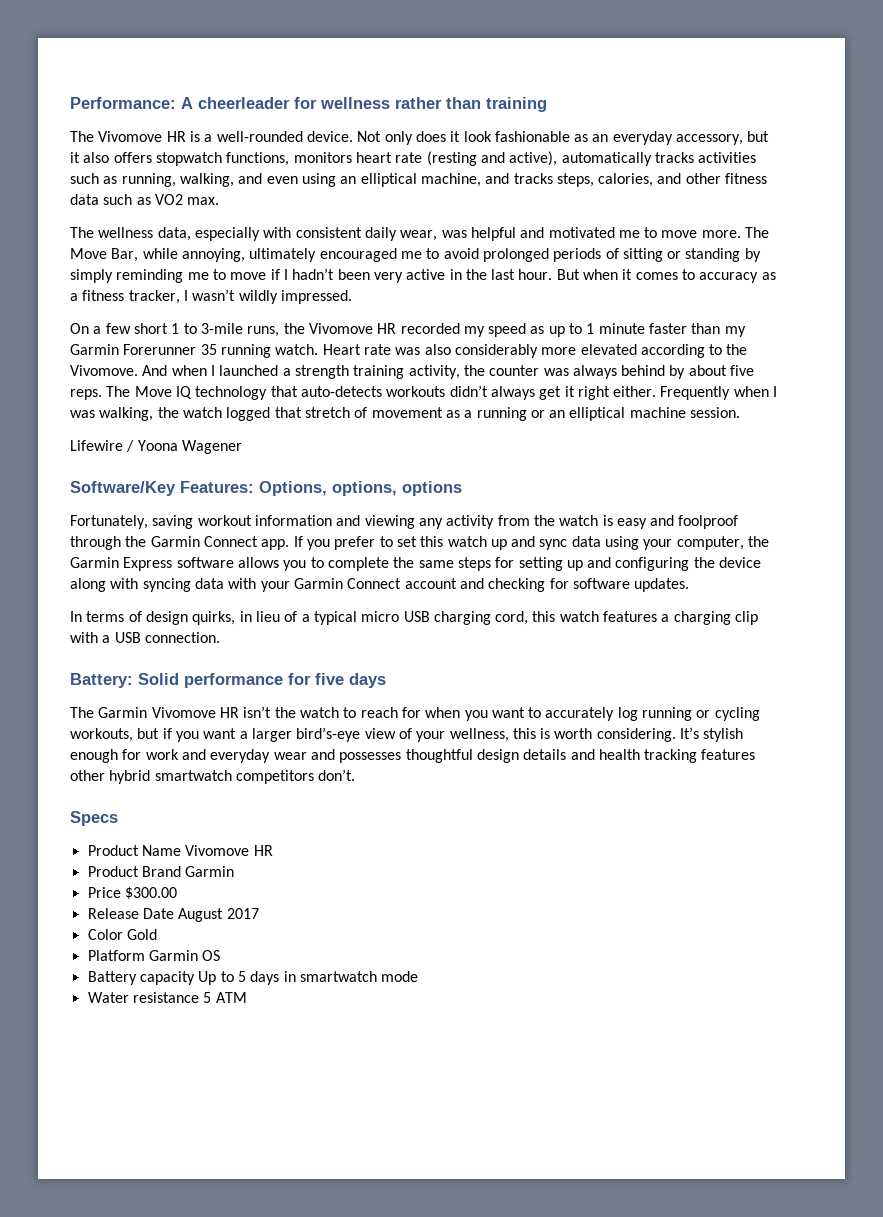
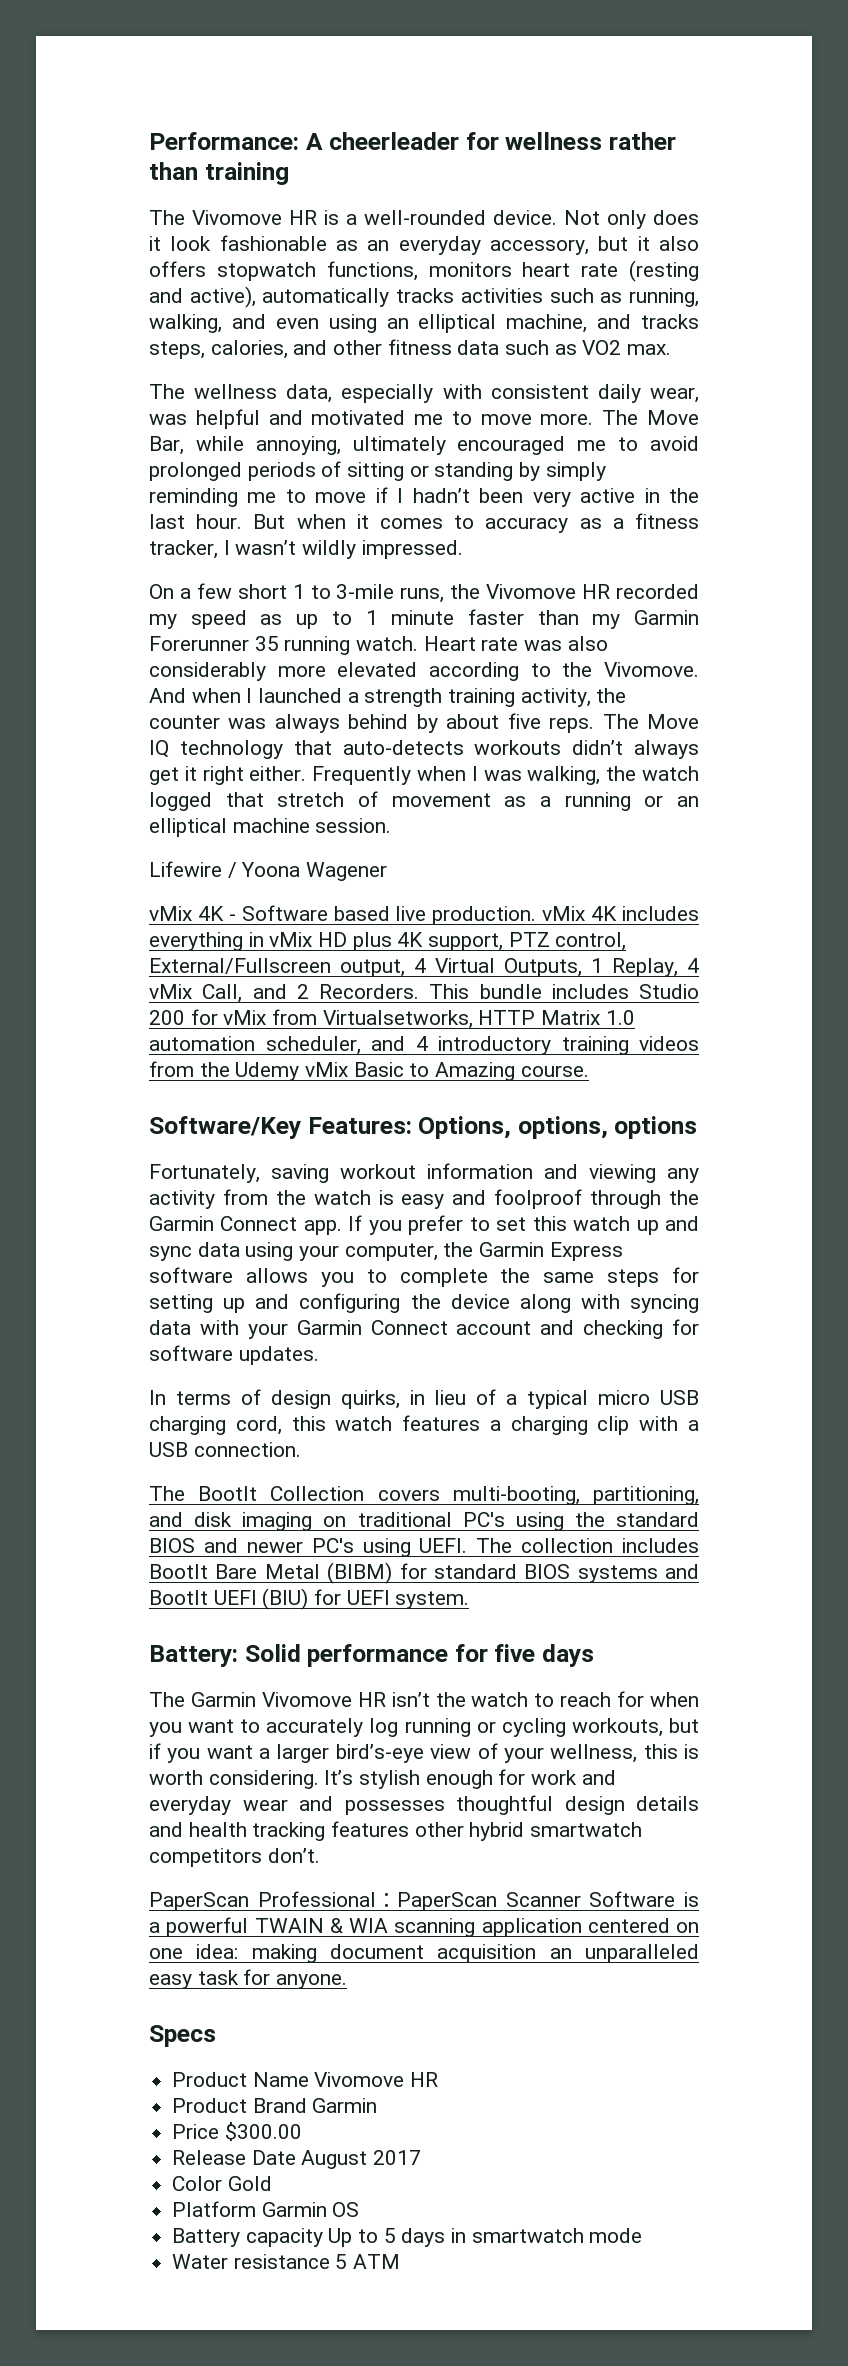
+ vMix 4K - Software based live production. vMix 4K includes everything in vMix HD plus 4K support, PTZ control, External/Fullscreen output, 4 Virtual Outputs, 1 Replay, 4 vMix Call, and 2 Recorders. This bundle includes Studio 200 for vMix from Virtualsetworks, HTTP Matrix 1.0 automation scheduler, and 4 introductory training videos from the Udemy vMix Basic to Amazing course.
+ The BootIt Collection covers multi-booting, partitioning, and disk imaging on traditional PC's using the standard BIOS and newer PC's using UEFI. The collection includes BootIt Bare Metal (BIBM) for standard BIOS systems and BootIt UEFI (BIU) for UEFI system.
+ PaperScan Professional：PaperScan Scanner Software is a powerful TWAIN & WIA scanning application centered on one idea: making document acquisition an unparalleled easy task for anyone.

